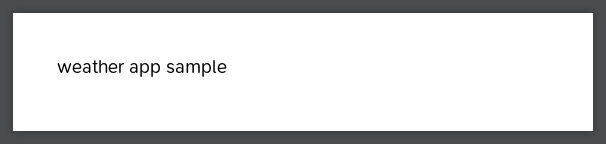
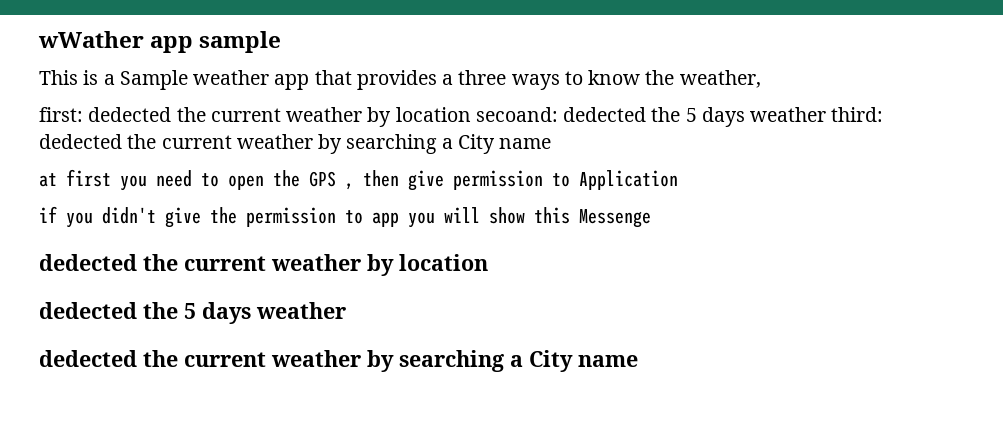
- weather app sample
+ wWather app sample
+ This is a Sample weather app that provides a three ways to know the weather,
+ first: dedected the current weather by location secoand: dedected the 5 days weather third: dedected the current weather by searching a City name
+ at first you need to open the GPS , then give permission to Application
+ if you didn't give the permission to app you will show this Messenge
+ dedected the current weather by location
+ dedected the 5 days weather
+ dedected the current weather by searching a City name

